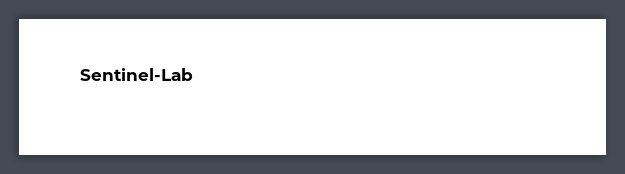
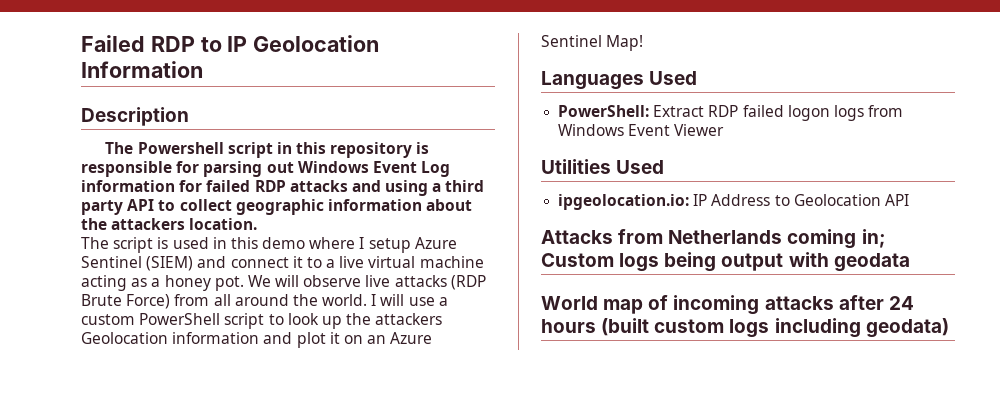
- Sentinel-Lab
+ Failed RDP to IP Geolocation Information
+ Description
+ The Powershell script in this repository is responsible for parsing out Windows Event Log information for failed RDP attacks and using a third party API to collect geographic information about the attackers location.
+ The script is used in this demo where I setup Azure Sentinel (SIEM) and connect it to a live virtual machine acting as a honey pot. We will observe live attacks (RDP Brute Force) from all around the world. I will use a custom PowerShell script to look up the attackers Geolocation information and plot it on an Azure Sentinel Map!
+ Languages Used
+ PowerShell: Extract RDP failed logon logs from Windows Event Viewer
+ Utilities Used
+ ipgeolocation.io: IP Address to Geolocation API
+ Attacks from Netherlands coming in; Custom logs being output with geodata
+ World map of incoming attacks after 24 hours (built custom logs including geodata)

